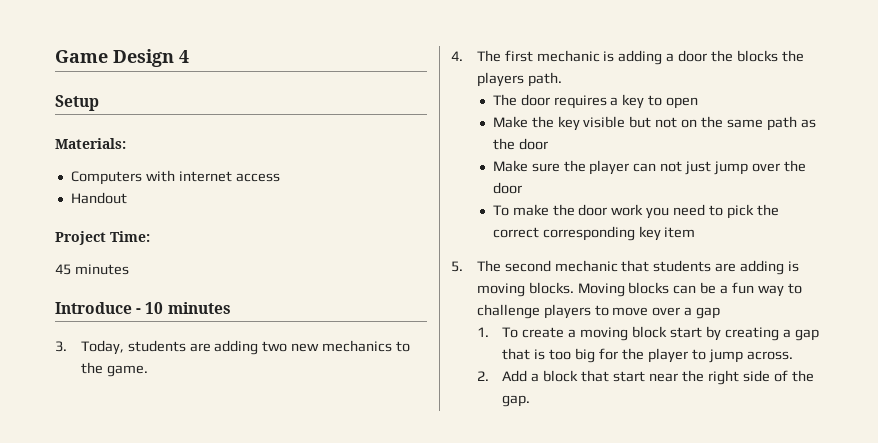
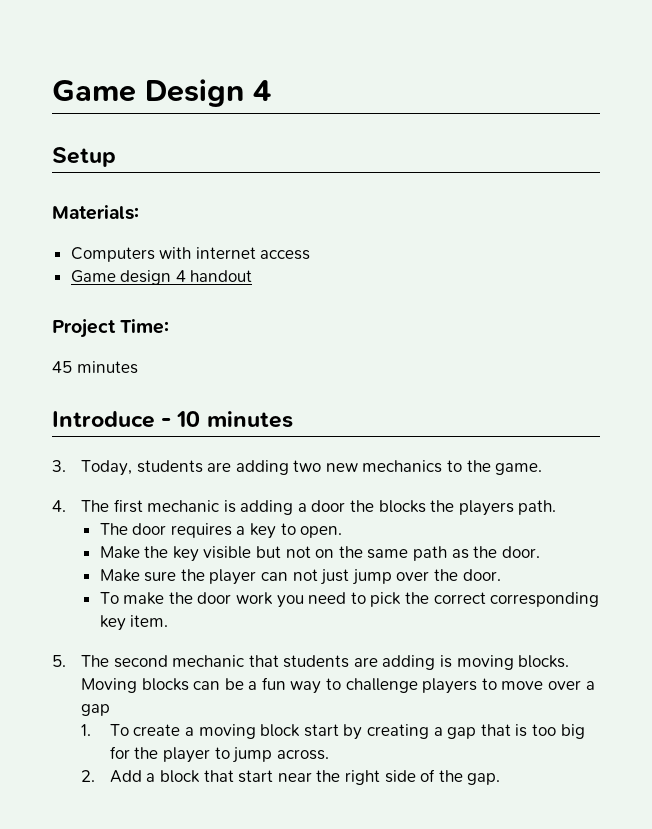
- Handout
+ Game design 4 handout
- The door requires a key to open
+ The door requires a key to open.
- Make the key visible but not on the same path as the door
+ Make the key visible but not on the same path as the door.
- Make sure the player can not just jump over the door
+ Make sure the player can not just jump over the door.
- To make the door work you need to pick the correct corresponding key item
+ To make the door work you need to pick the correct corresponding key item.

